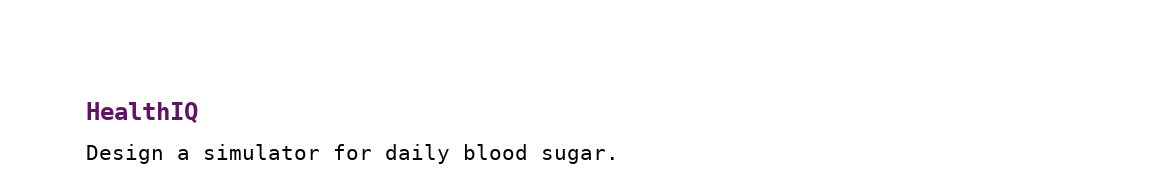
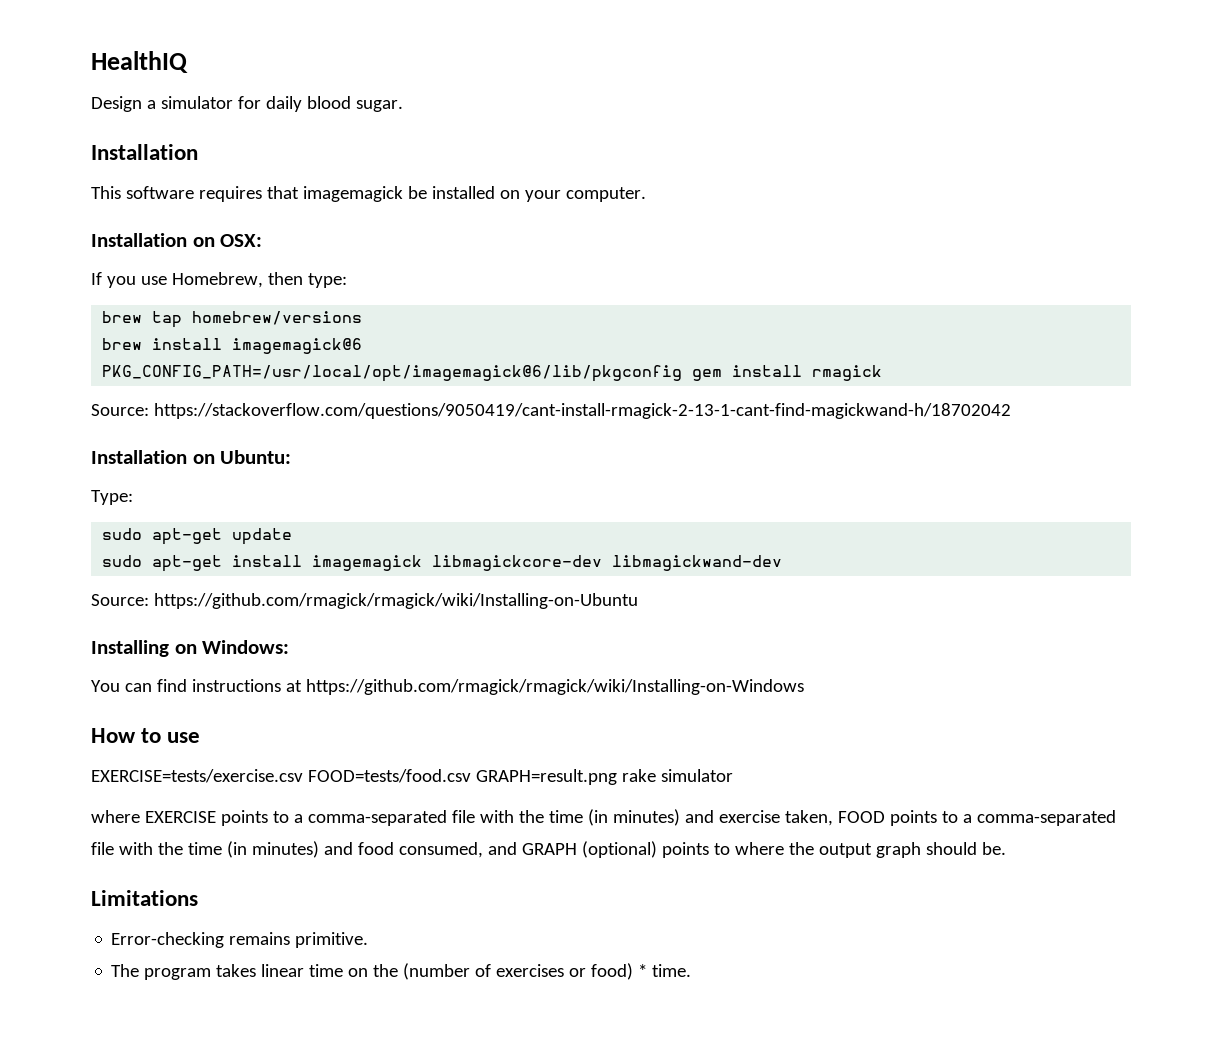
  Design a simulator for daily blood sugar.
+ Installation
+ This software requires that imagemagick be installed on your computer.
+ Installation on OSX:
+ If you use Homebrew, then type:
+ brew tap homebrew/versions
+ brew install imagemagick@6
+ PKG_CONFIG_PATH=/usr/local/opt/imagemagick@6/lib/pkgconfig gem install rmagick
+ Source: https://stackoverflow.com/questions/9050419/cant-install-rmagick-2-13-1-cant-find-magickwand-h/18702042
+ Installation on Ubuntu:
+ Type:
+ sudo apt-get update
+ sudo apt-get install imagemagick libmagickcore-dev libmagickwand-dev
+ Source: https://github.com/rmagick/rmagick/wiki/Installing-on-Ubuntu
+ Installing on Windows:
+ You can find instructions at https://github.com/rmagick/rmagick/wiki/Installing-on-Windows
+ How to use
+ EXERCISE=tests/exercise.csv FOOD=tests/food.csv GRAPH=result.png rake simulator
+ where EXERCISE points to a comma-separated file with the time (in minutes) and exercise taken, FOOD points to a comma-separated file with the time (in minutes) and food consumed, and GRAPH (optional) points to where the output graph should be.
+ Limitations
+ Error-checking remains primitive.
+ The program takes linear time on the (number of exercises or food) * time.

